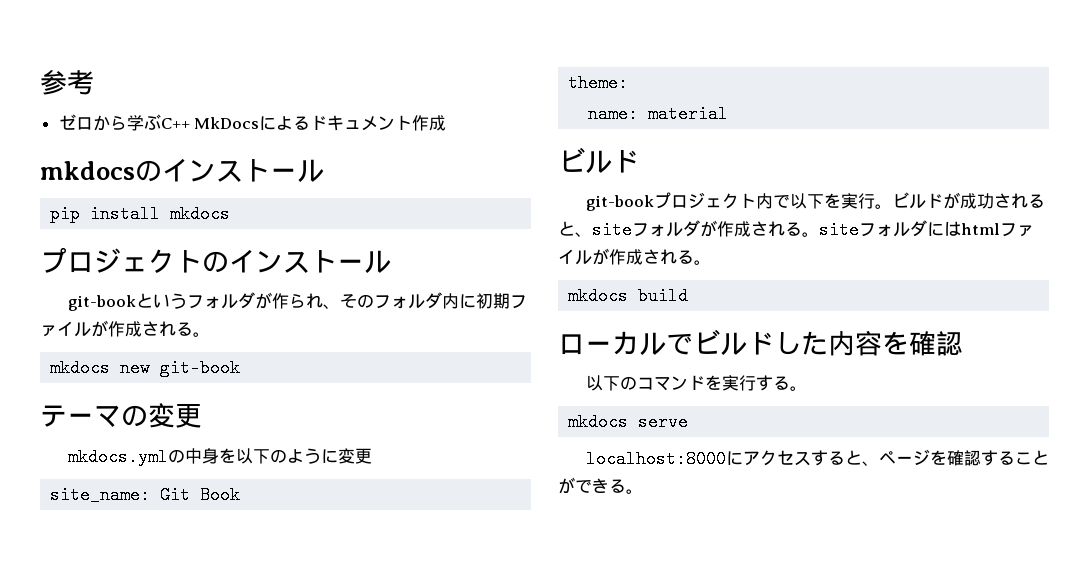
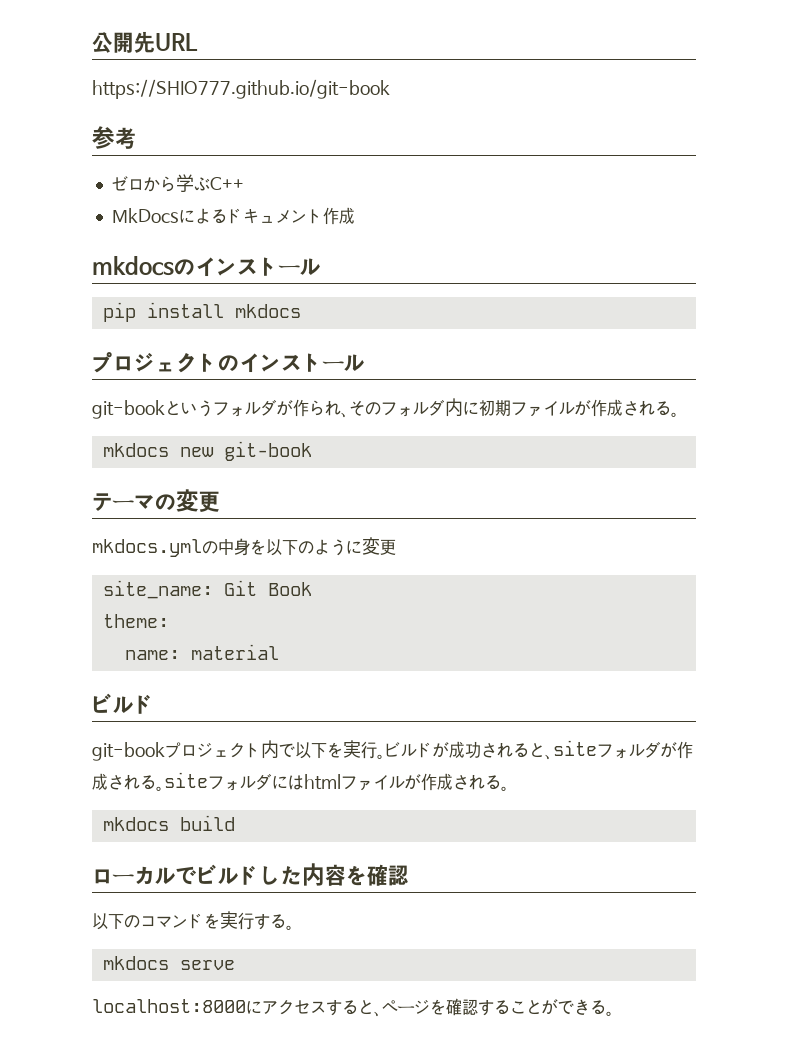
+ 公開先URL
+ https://SHIO777.github.io/git-book
- ゼロから学ぶC++ MkDocsによるドキュメント作成
+ ゼロから学ぶC++
+ MkDocsによるドキュメント作成

